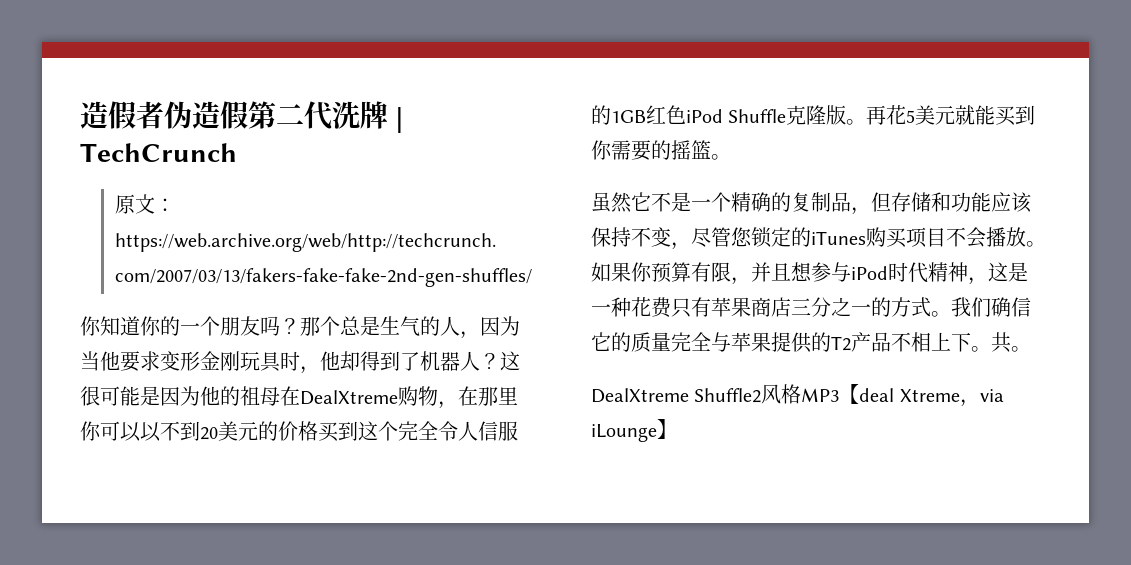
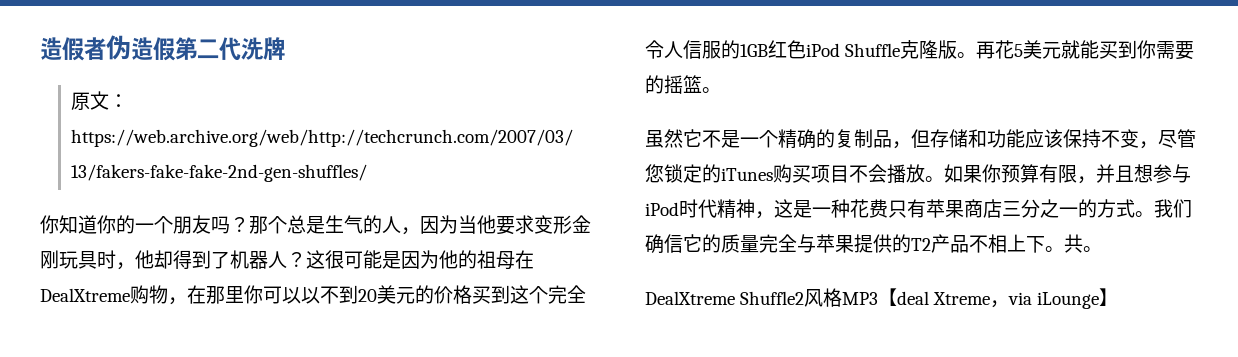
- 造假者伪造假第二代洗牌 | TechCrunch
+ 造假者伪造假第二代洗牌

